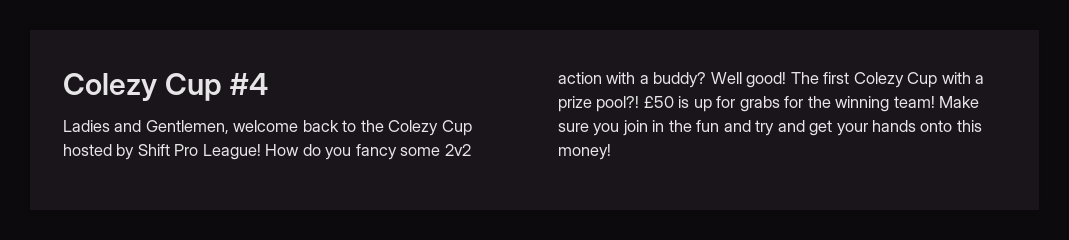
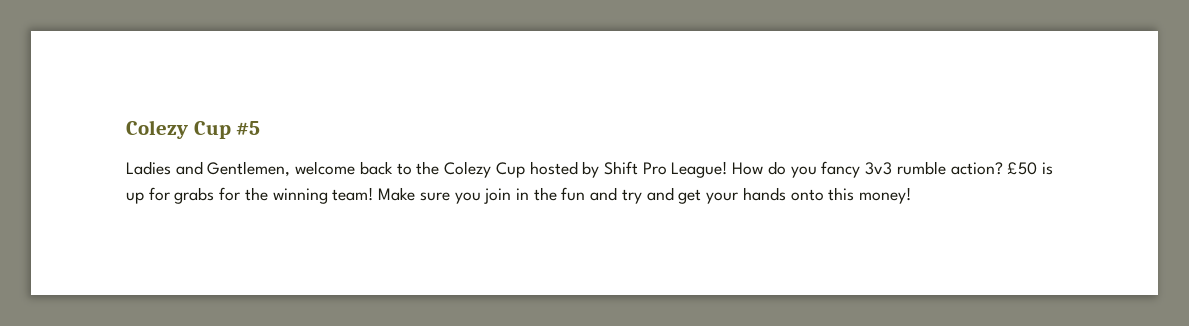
- Colezy Cup #4
+ Colezy Cup #5
- How do you fancy some 2v2 action with a buddy? Well good! The first Colezy Cup with a prize pool?!
+ How do you fancy 3v3 rumble action?

